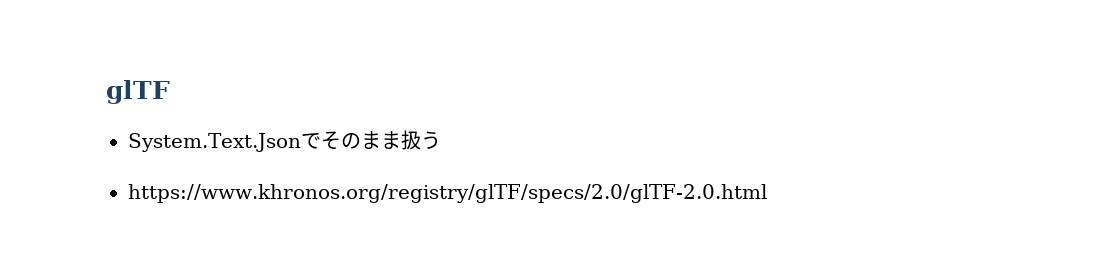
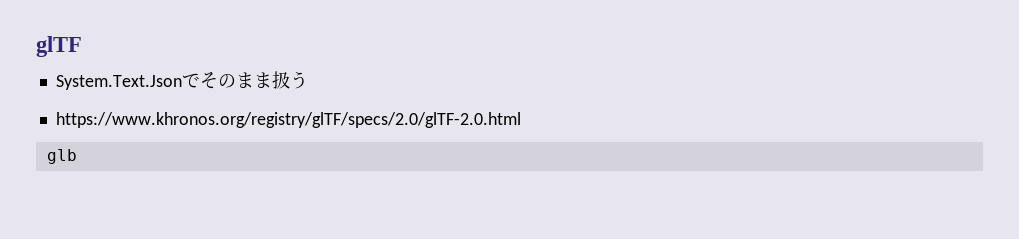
+ glb

